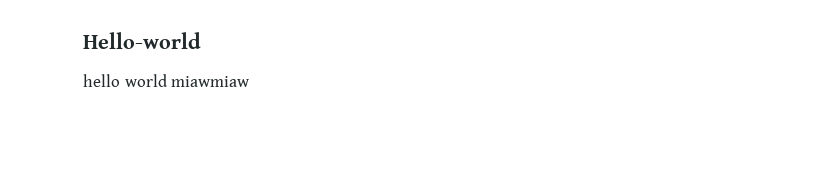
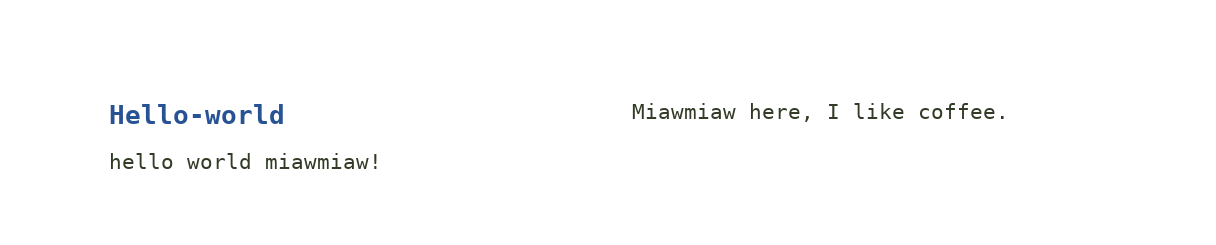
- hello world miawmiaw
+ hello world miawmiaw!
+ Miawmiaw here, I like coffee.

